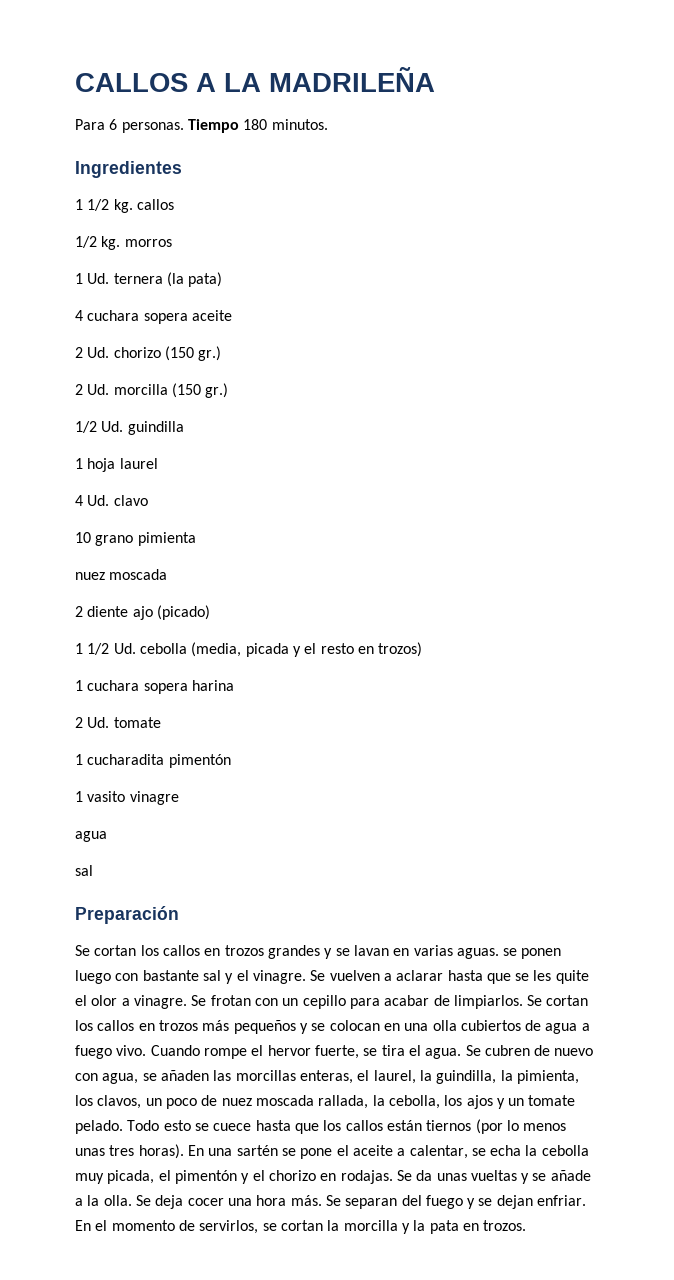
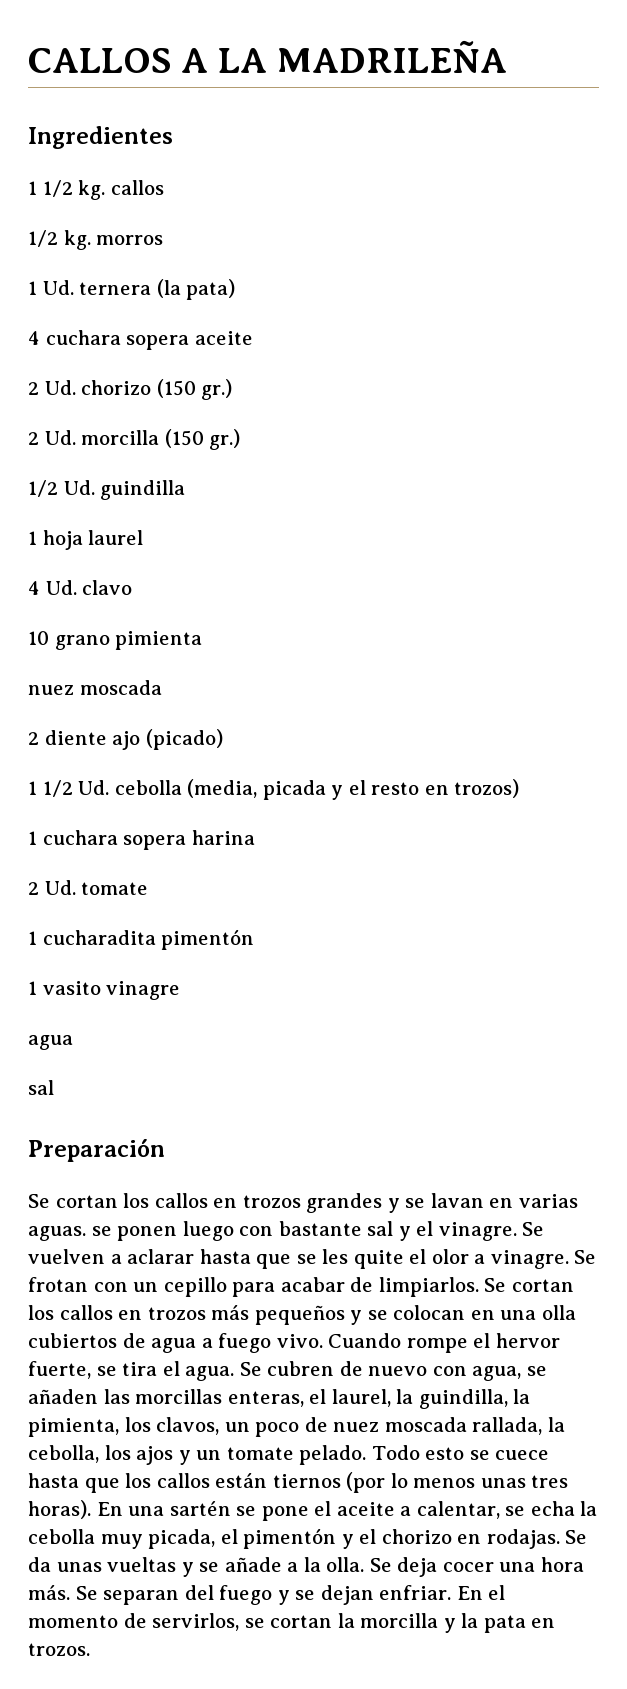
- Para 6 personas. Tiempo 180 minutos.

